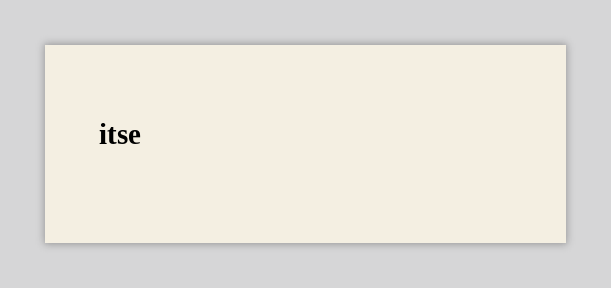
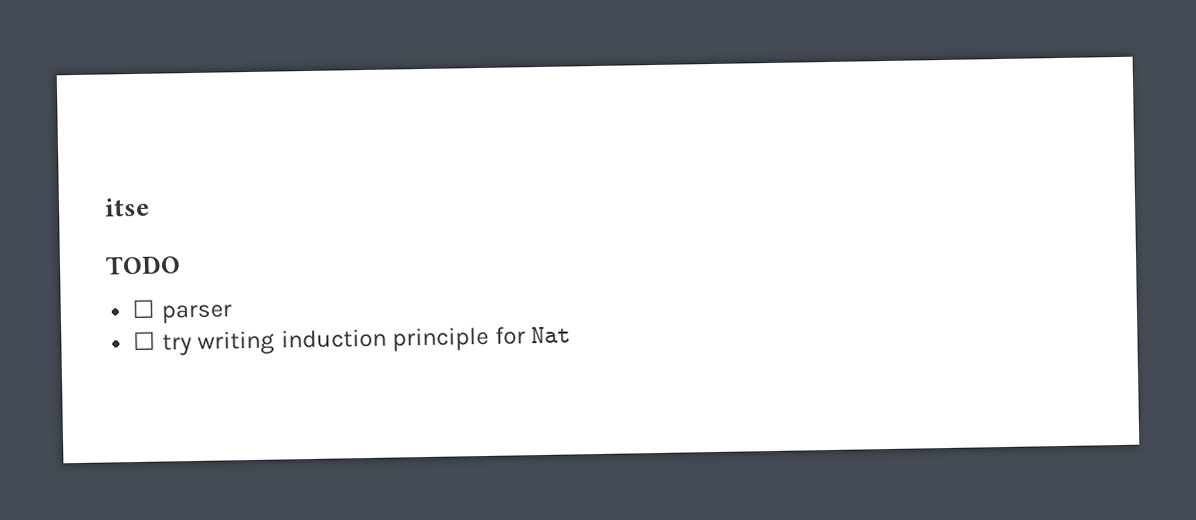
+ TODO
+ ☐ parser
+ ☐ try writing induction principle for Nat

